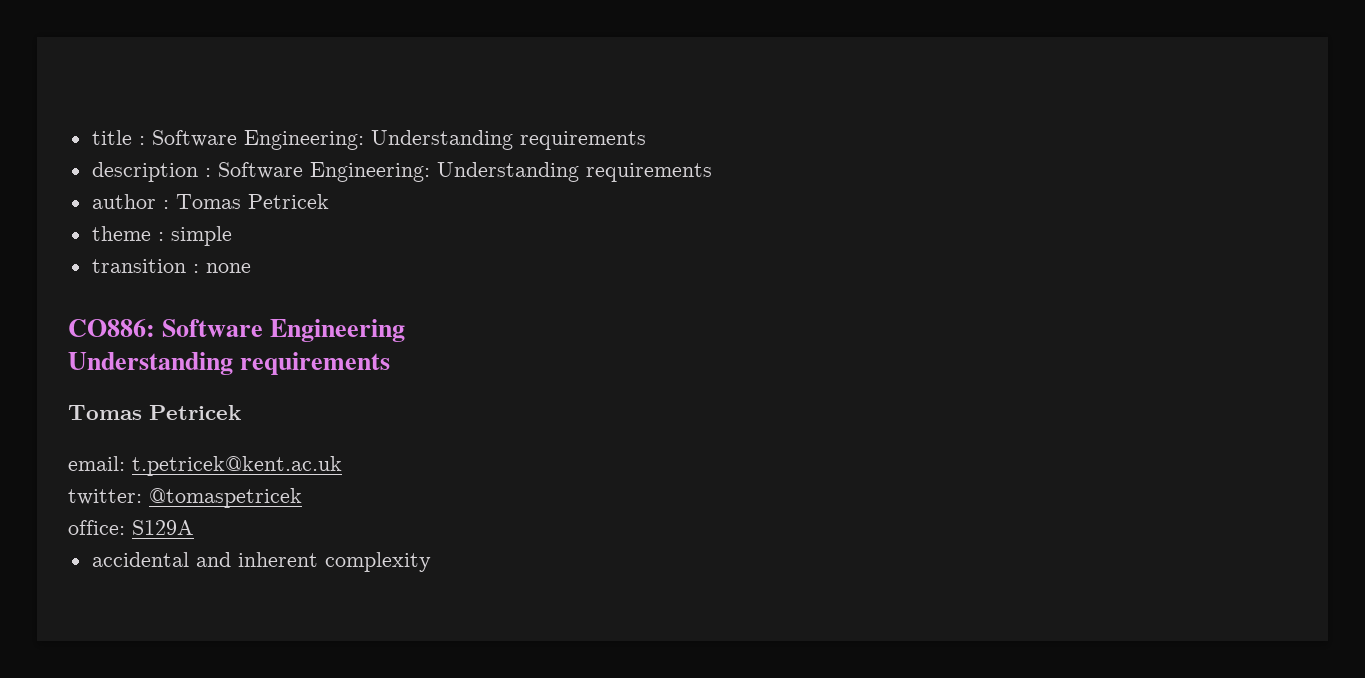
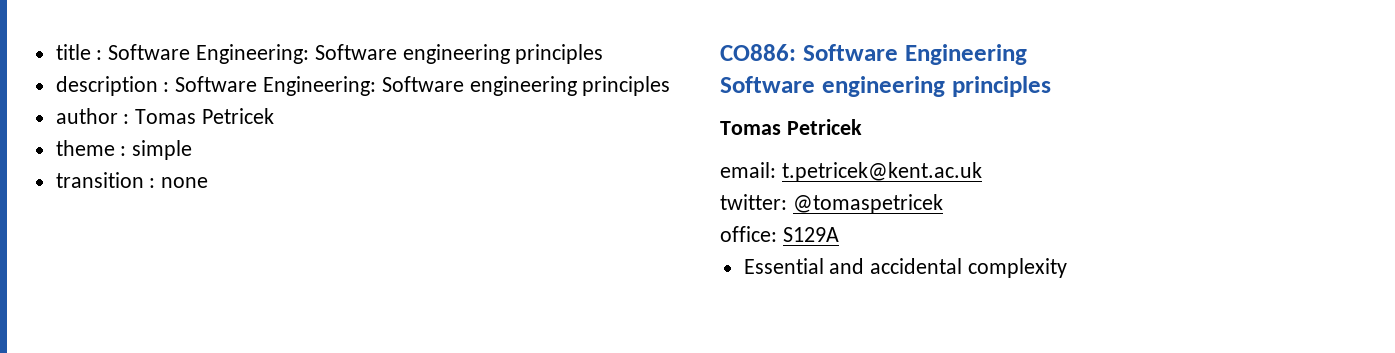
- title : Software Engineering: Understanding requirements
+ title : Software Engineering: Software engineering principles
- description : Software Engineering: Understanding requirements
+ description : Software Engineering: Software engineering principles
  CO886: Software Engineering
- Understanding requirements
+ Software engineering principles
- accidental and inherent complexity
+ Essential and accidental complexity

